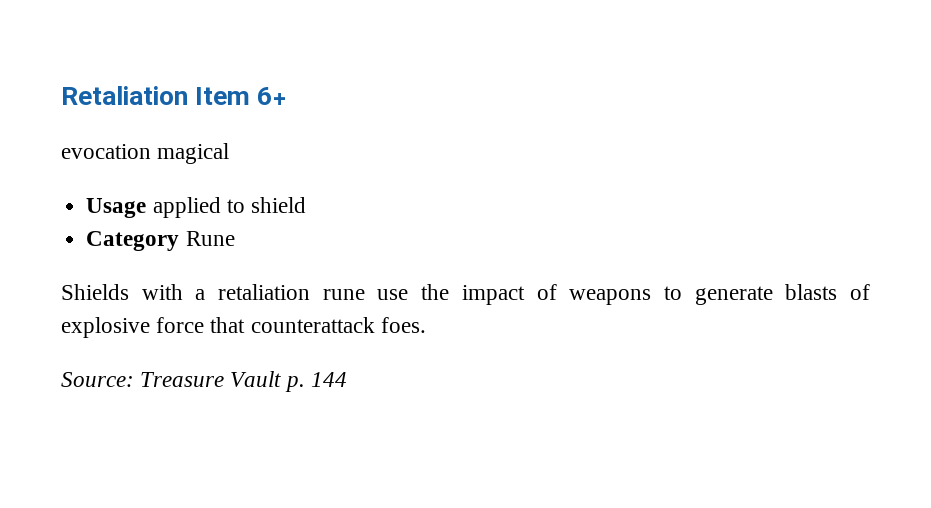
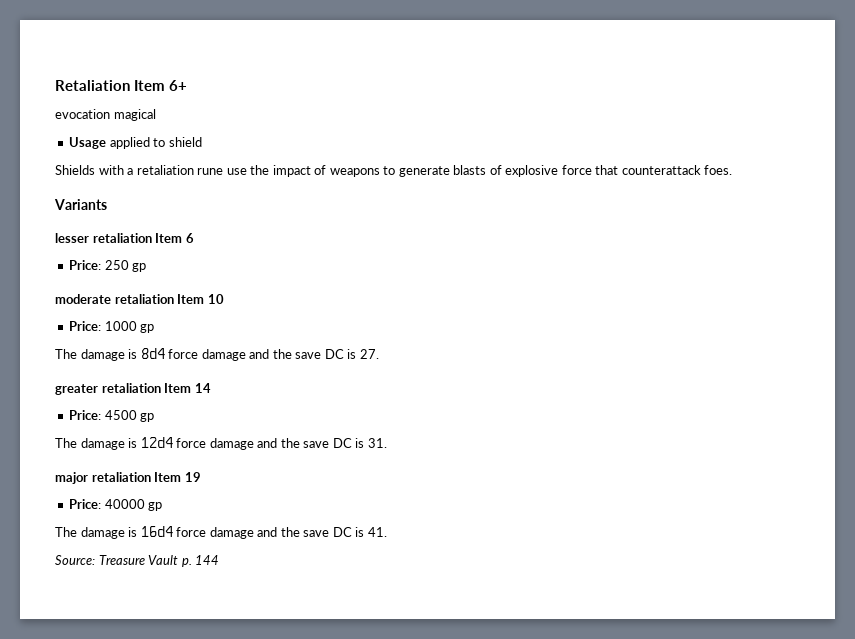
- Category Rune
+ Variants
+ lesser retaliation Item 6
+ Price: 250 gp
+ moderate retaliation Item 10
+ Price: 1000 gp
+ The damage is 8d4 force damage and the save DC is 27.
+ greater retaliation Item 14
+ Price: 4500 gp
+ The damage is 12d4 force damage and the save DC is 31.
+ major retaliation Item 19
+ Price: 40000 gp
+ The damage is 16d4 force damage and the save DC is 41.

